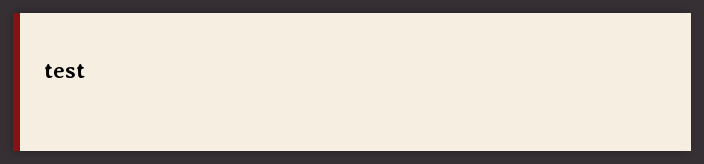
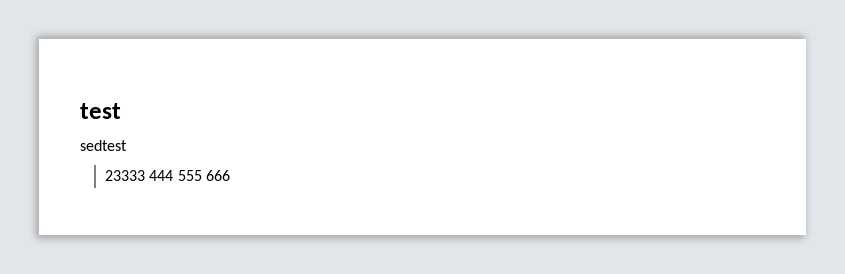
+ sedtest
+ 23333 444 555 666

